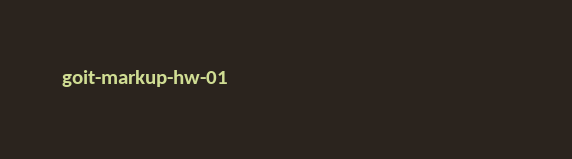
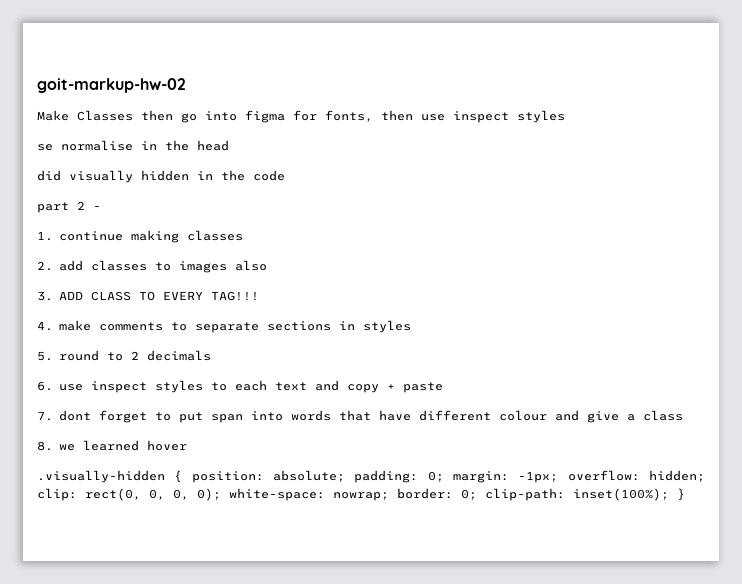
- goit-markup-hw-01
+ goit-markup-hw-02
+ Make Classes then go into figma for fonts, then use inspect styles
+ se normalise in the head
+ did visually hidden in the code
+ part 2 -
+ 1. continue making classes
+ 2. add classes to images also
+ 3. ADD CLASS TO EVERY TAG!!!
+ 4. make comments to separate sections in styles
+ 5. round to 2 decimals
+ 6. use inspect styles to each text and copy + paste
+ 7. dont forget to put span into words that have different colour and give a class
+ 8. we learned hover
+ .visually-hidden { position: absolute; padding: 0; margin: -1px; overflow: hidden; clip: rect(0, 0, 0, 0); white-space: nowrap; border: 0; clip-path: inset(100%); }

